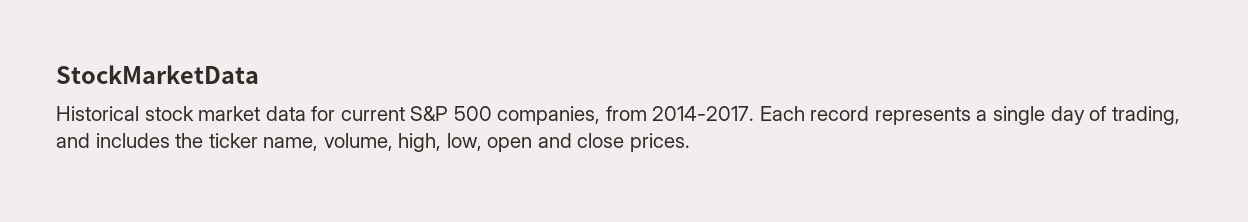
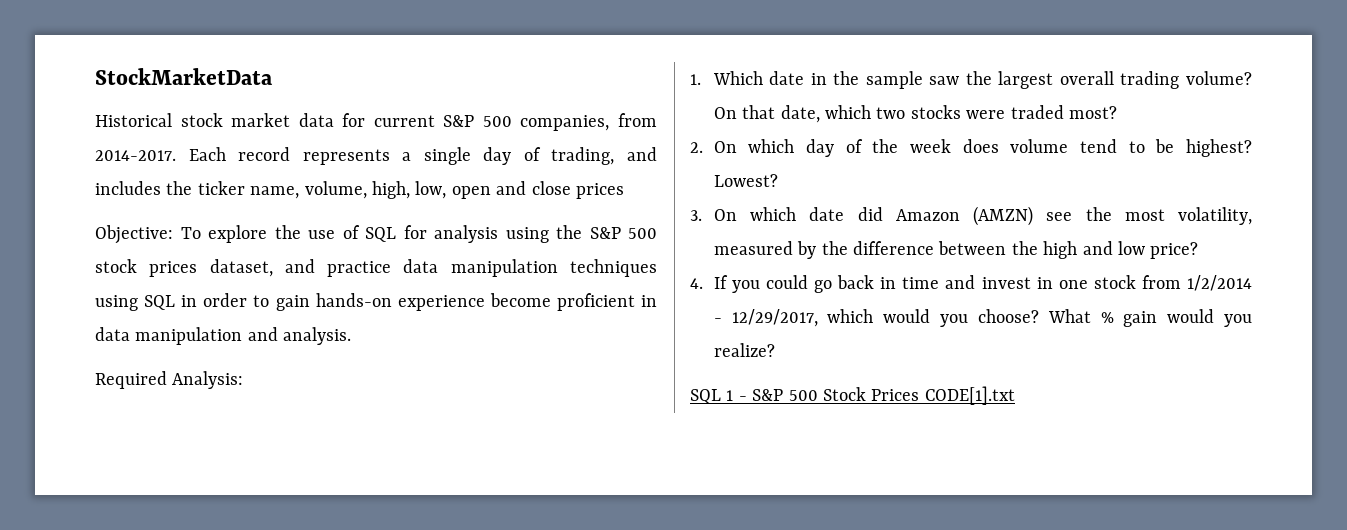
- Each record represents a single day of trading, and includes the ticker name, volume, high, low, open and close prices.
+ Each record represents a single day of trading, and includes the ticker name, volume, high, low, open and close prices
+ Objective: To explore the use of SQL for analysis using the S&P 500 stock prices dataset, and practice data manipulation techniques using SQL in order to gain hands-on experience become proficient in data manipulation and analysis.
+ Required Analysis:
+ 1. Which date in the sample saw the largest overall trading volume? On that date, which two stocks were traded most?
+ 2. On which day of the week does volume tend to be highest? Lowest?
+ 3. On which date did Amazon (AMZN) see the most volatility, measured by the difference between the high and low price?
+ 4. If you could go back in time and invest in one stock from 1/2/2014 - 12/29/2017, which would you choose? What % gain would you realize?
+ SQL 1 - S&P 500 Stock Prices CODE[1].txt

